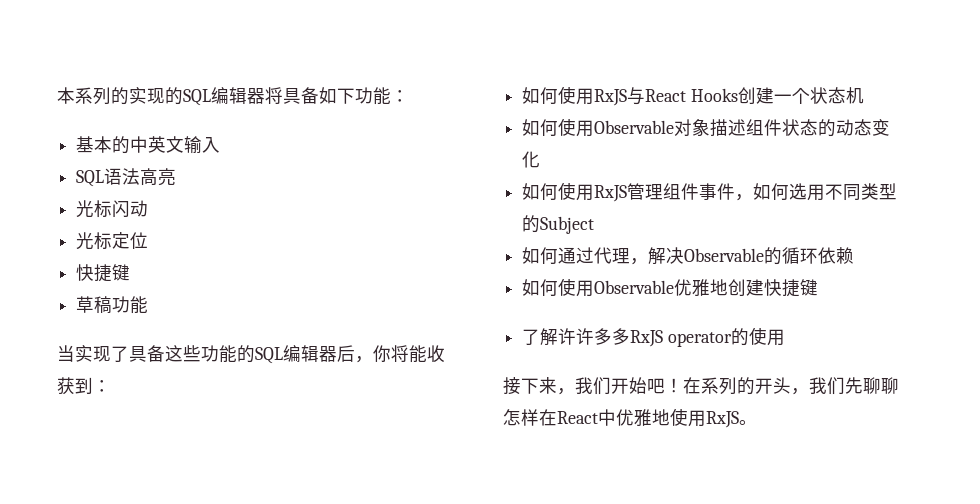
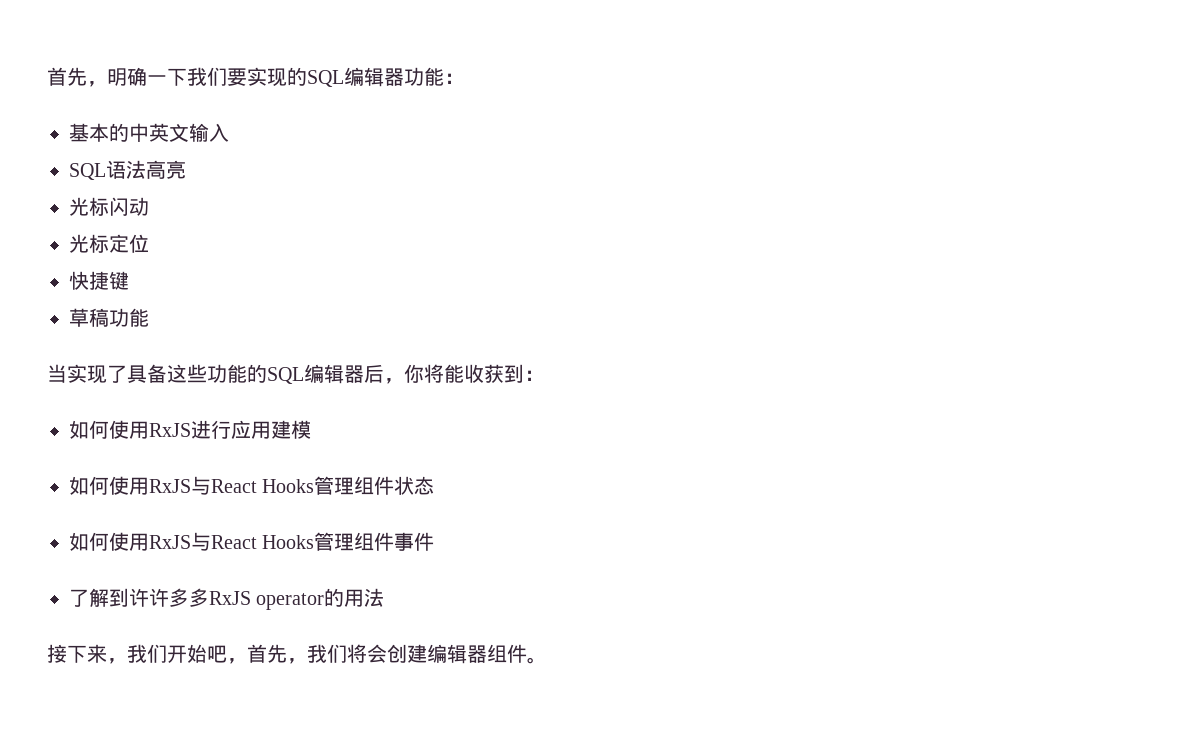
- 本系列的实现的SQL编辑器将具备如下功能：
+ 首先，明确一下我们要实现的SQL编辑器功能：
- 如何使用RxJS与React Hooks创建一个状态机
- 如何使用Observable对象描述组件状态的动态变化
- 如何使用RxJS管理组件事件，如何选用不同类型的Subject
- 如何通过代理，解决Observable的循环依赖
- 如何使用Observable优雅地创建快捷键
+ 如何使用RxJS进行应用建模
+ 如何使用RxJS与React Hooks管理组件状态
+ 如何使用RxJS与React Hooks管理组件事件
- 了解许许多多RxJS operator的使用
+ 了解到许许多多RxJS operator的用法
- 接下来，我们开始吧！在系列的开头，我们先聊聊怎样在React中优雅地使用RxJS。
+ 接下来，我们开始吧，首先，我们将会创建编辑器组件。

